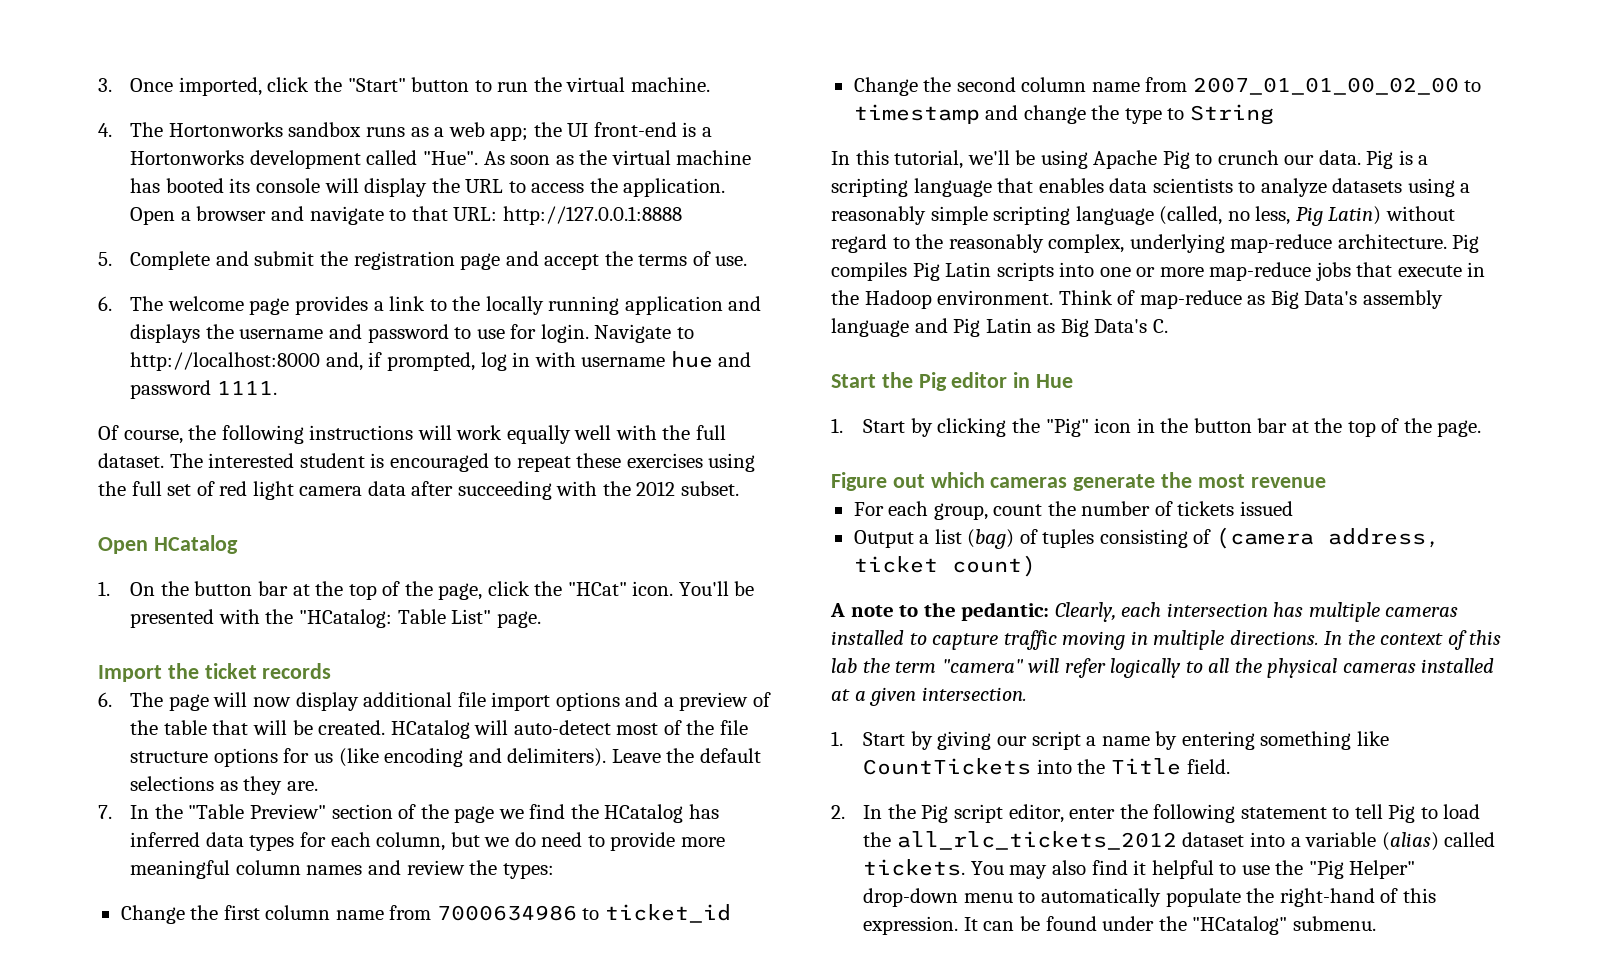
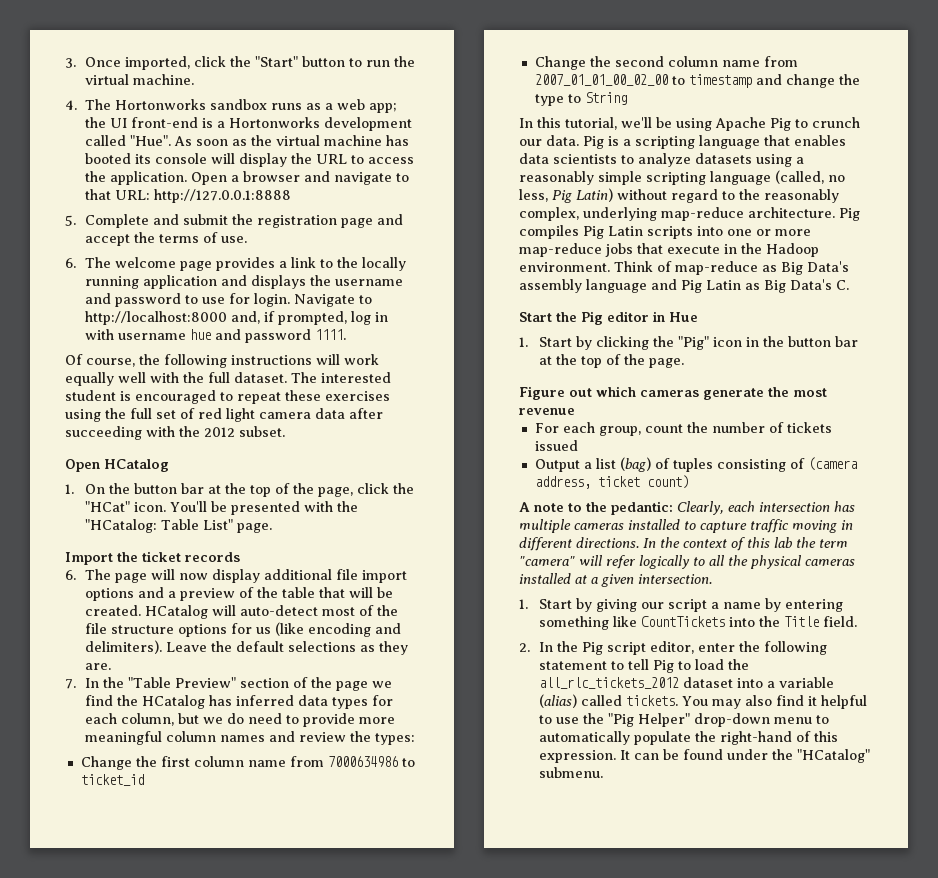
- A note to the pedantic: Clearly, each intersection has multiple cameras installed to capture traffic moving in multiple directions.
+ A note to the pedantic: Clearly, each intersection has multiple cameras installed to capture traffic moving in different directions.

